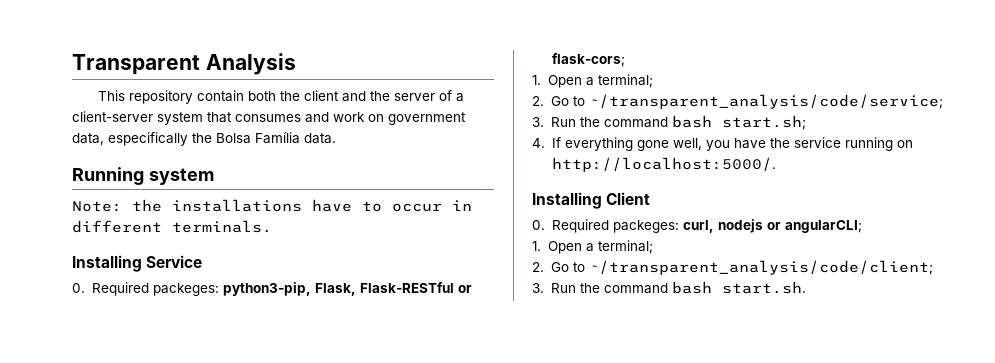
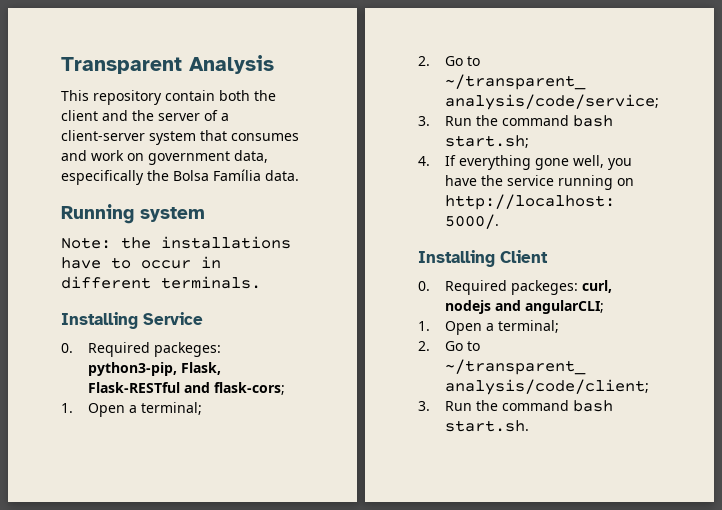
- 0. Required packeges: python3-pip, Flask, Flask-RESTful or flask-cors;
+ 0. Required packeges: python3-pip, Flask, Flask-RESTful and flask-cors;
- 0. Required packeges: curl, nodejs or angularCLI;
+ 0. Required packeges: curl, nodejs and angularCLI;

